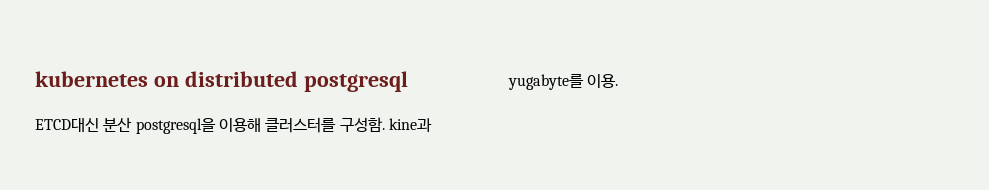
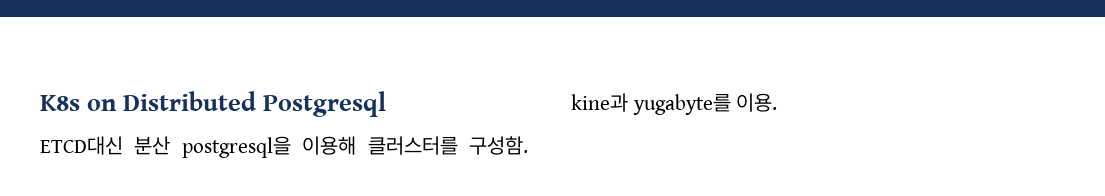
- kubernetes on distributed postgresql
+ K8s on Distributed Postgresql

